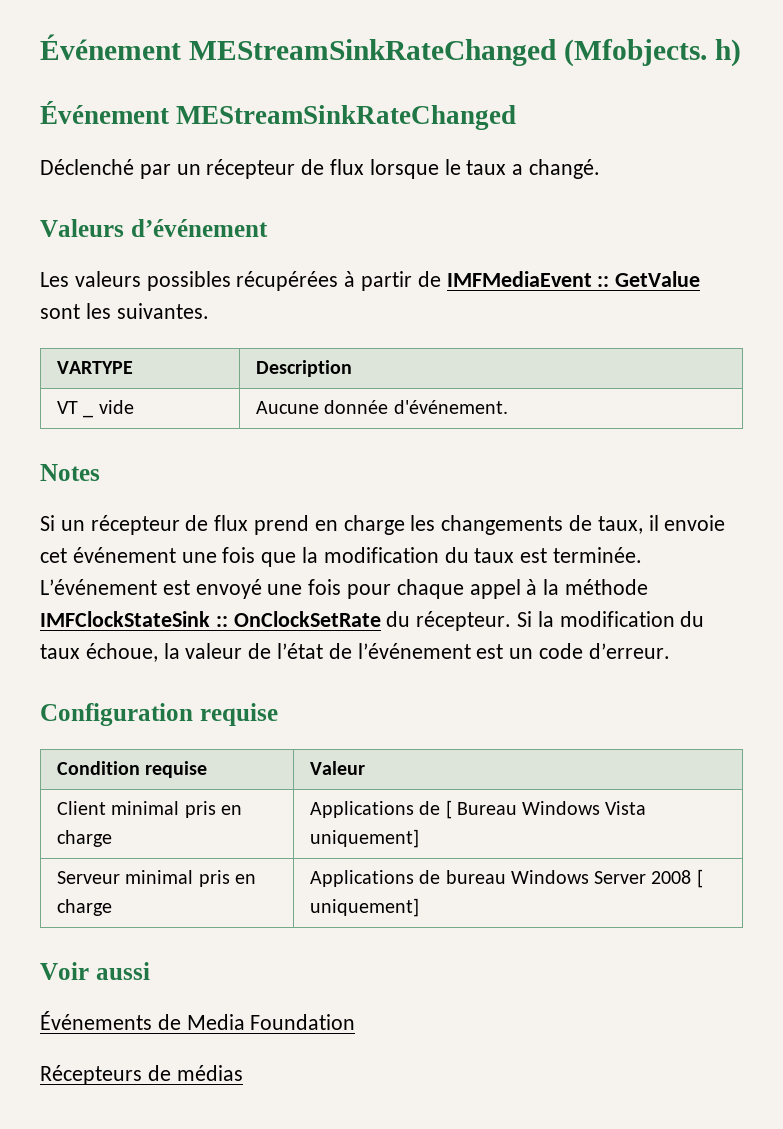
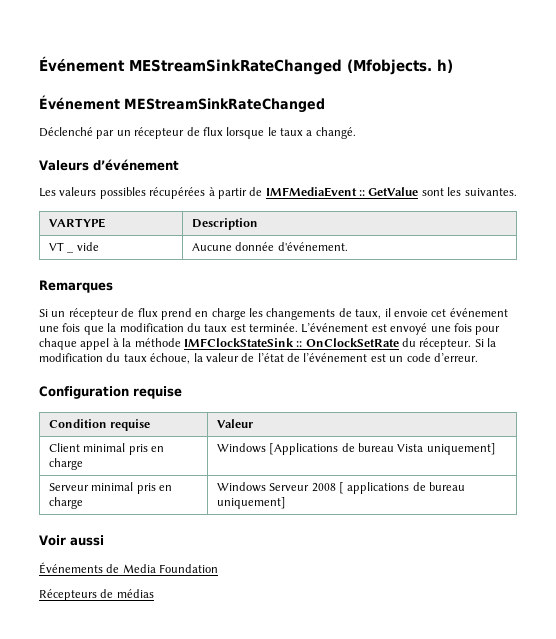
- Notes
+ Remarques
- Client minimal pris en charge | Applications de [ Bureau Windows Vista uniquement]
+ Client minimal pris en charge | Windows [Applications de bureau Vista uniquement]
- Serveur minimal pris en charge | Applications de bureau Windows Server 2008 [ uniquement]
+ Serveur minimal pris en charge | Windows Serveur 2008 [ applications de bureau uniquement]

